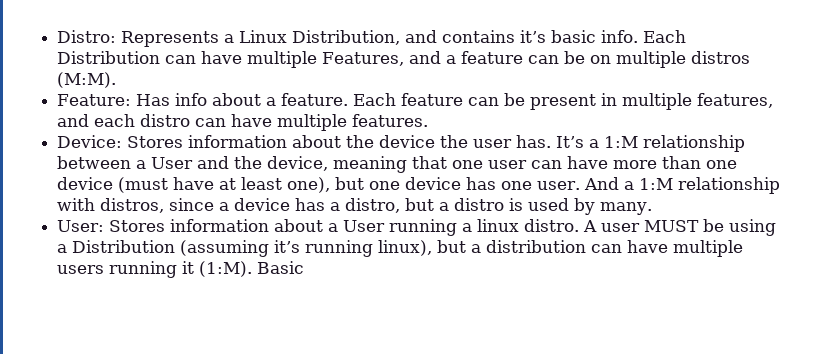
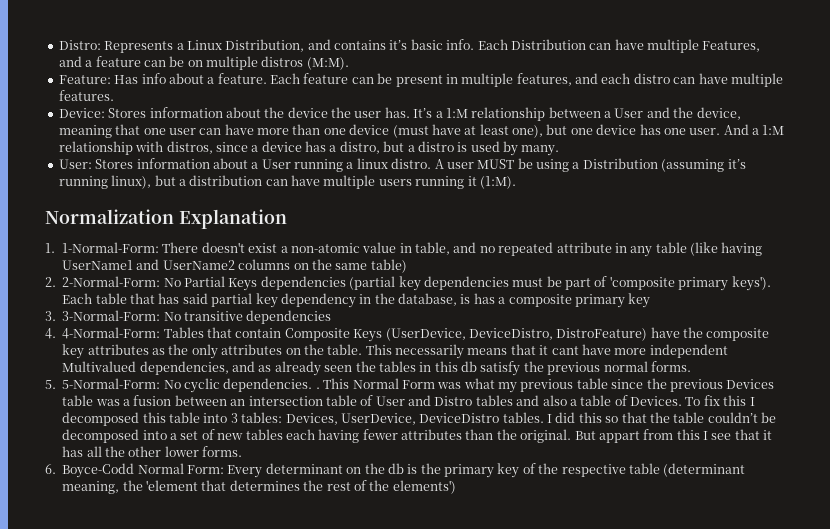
- A user MUST be using a Distribution (assuming it’s running linux), but a distribution can have multiple users running it (1:M). Basic
+ A user MUST be using a Distribution (assuming it’s running linux), but a distribution can have multiple users running it (1:M).
+ Normalization Explanation
+ 1. 1-Normal-Form: There doesn't exist a non-atomic value in table, and no repeated attribute in any table (like having UserName1 and UserName2 columns on the same table)
+ 2. 2-Normal-Form: No Partial Keys dependencies (partial key dependencies must be part of 'composite primary keys'). Each table that has said partial key dependency in the database, is has a composite primary key
+ 3. 3-Normal-Form: No transitive dependencies
+ 4. 4-Normal-Form: Tables that contain Composite Keys (UserDevice, DeviceDistro, DistroFeature) have the composite key attributes as the only attributes on the table. This necessarily means that it cant have more independent Multivalued dependencies, and as already seen the tables in this db satisfy the previous normal forms.
+ 5. 5-Normal-Form: No cyclic dependencies. . This Normal Form was what my previous table since the previous Devices table was a fusion between an intersection table of User and Distro tables and also a table of Devices. To fix this I decomposed this table into 3 tables: Devices, UserDevice, DeviceDistro tables. I did this so that the table couldn’t be decomposed into a set of new tables each having fewer attributes than the original. But appart from this I see that it has all the other lower forms.
+ 6. Boyce-Codd Normal Form: Every determinant on the db is the primary key of the respective table (determinant meaning, the 'element that determines the rest of the elements')

